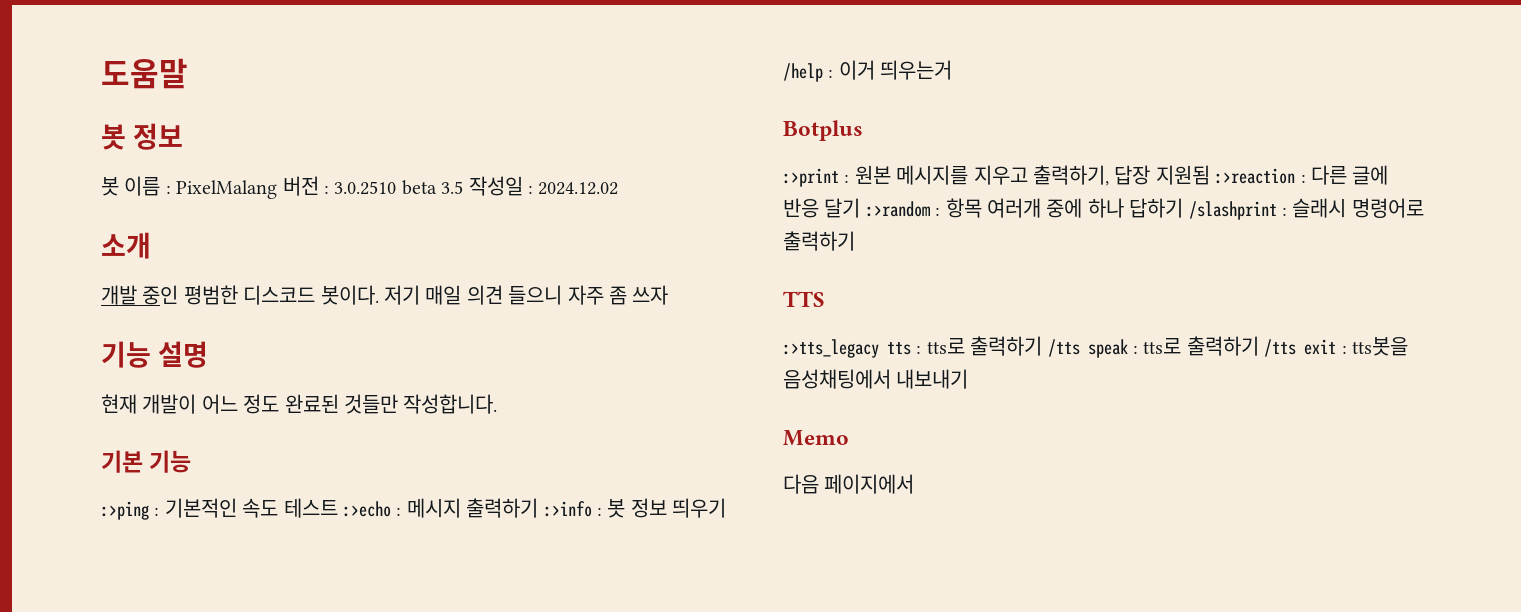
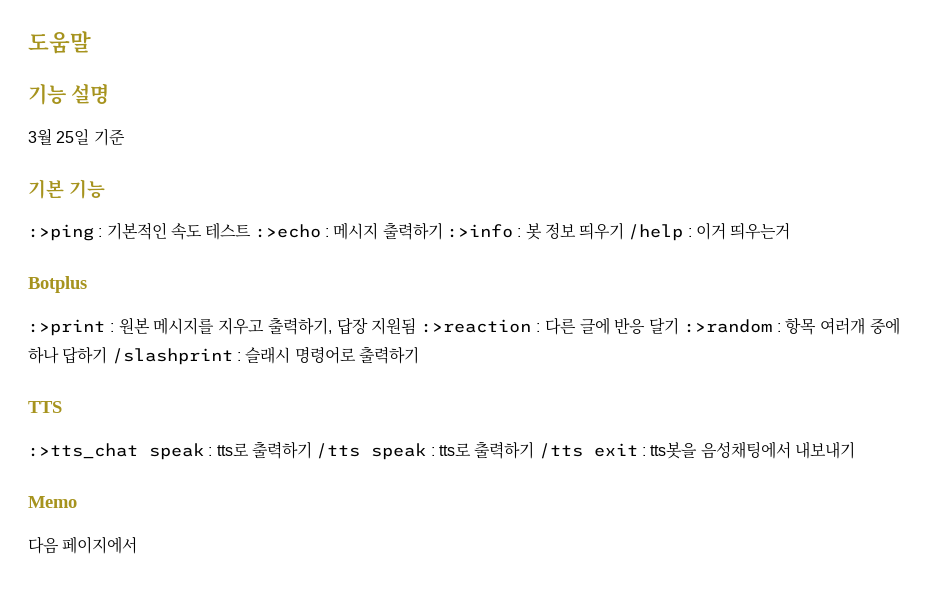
  도움말
- 봇 정보
- 봇 이름 : PixelMalang 버전 : 3.0.2510 beta 3.5 작성일 : 2024.12.02
- 소개
- 개발 중인 평범한 디스코드 봇이다. 저기 매일 의견 들으니 자주 좀 쓰자
  기능 설명
- 현재 개발이 어느 정도 완료된 것들만 작성합니다.
+ 3월 25일 기준
- :>tts_legacy tts : tts로 출력하기 /tts speak : tts로 출력하기 /tts exit : tts봇을 음성채팅에서 내보내기
+ :>tts_chat speak : tts로 출력하기 /tts speak : tts로 출력하기 /tts exit : tts봇을 음성채팅에서 내보내기

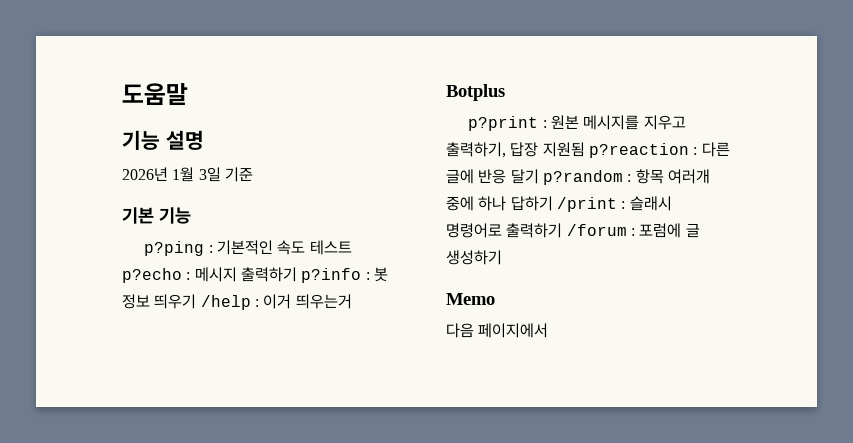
- 3월 25일 기준
+ 2026년 1월 3일 기준
- :>ping : 기본적인 속도 테스트 :>echo : 메시지 출력하기 :>info : 봇 정보 띄우기 /help : 이거 띄우는거
+ p?ping : 기본적인 속도 테스트 p?echo : 메시지 출력하기 p?info : 봇 정보 띄우기 /help : 이거 띄우는거
- :>print : 원본 메시지를 지우고 출력하기, 답장 지원됨 :>reaction : 다른 글에 반응 달기 :>random : 항목 여러개 중에 하나 답하기 /slashprint : 슬래시 명령어로 출력하기
- TTS
- :>tts_chat speak : tts로 출력하기 /tts speak : tts로 출력하기 /tts exit : tts봇을 음성채팅에서 내보내기
+ p?print : 원본 메시지를 지우고 출력하기, 답장 지원됨 p?reaction : 다른 글에 반응 달기 p?random : 항목 여러개 중에 하나 답하기 /print : 슬래시 명령어로 출력하기 /forum : 포럼에 글 생성하기

